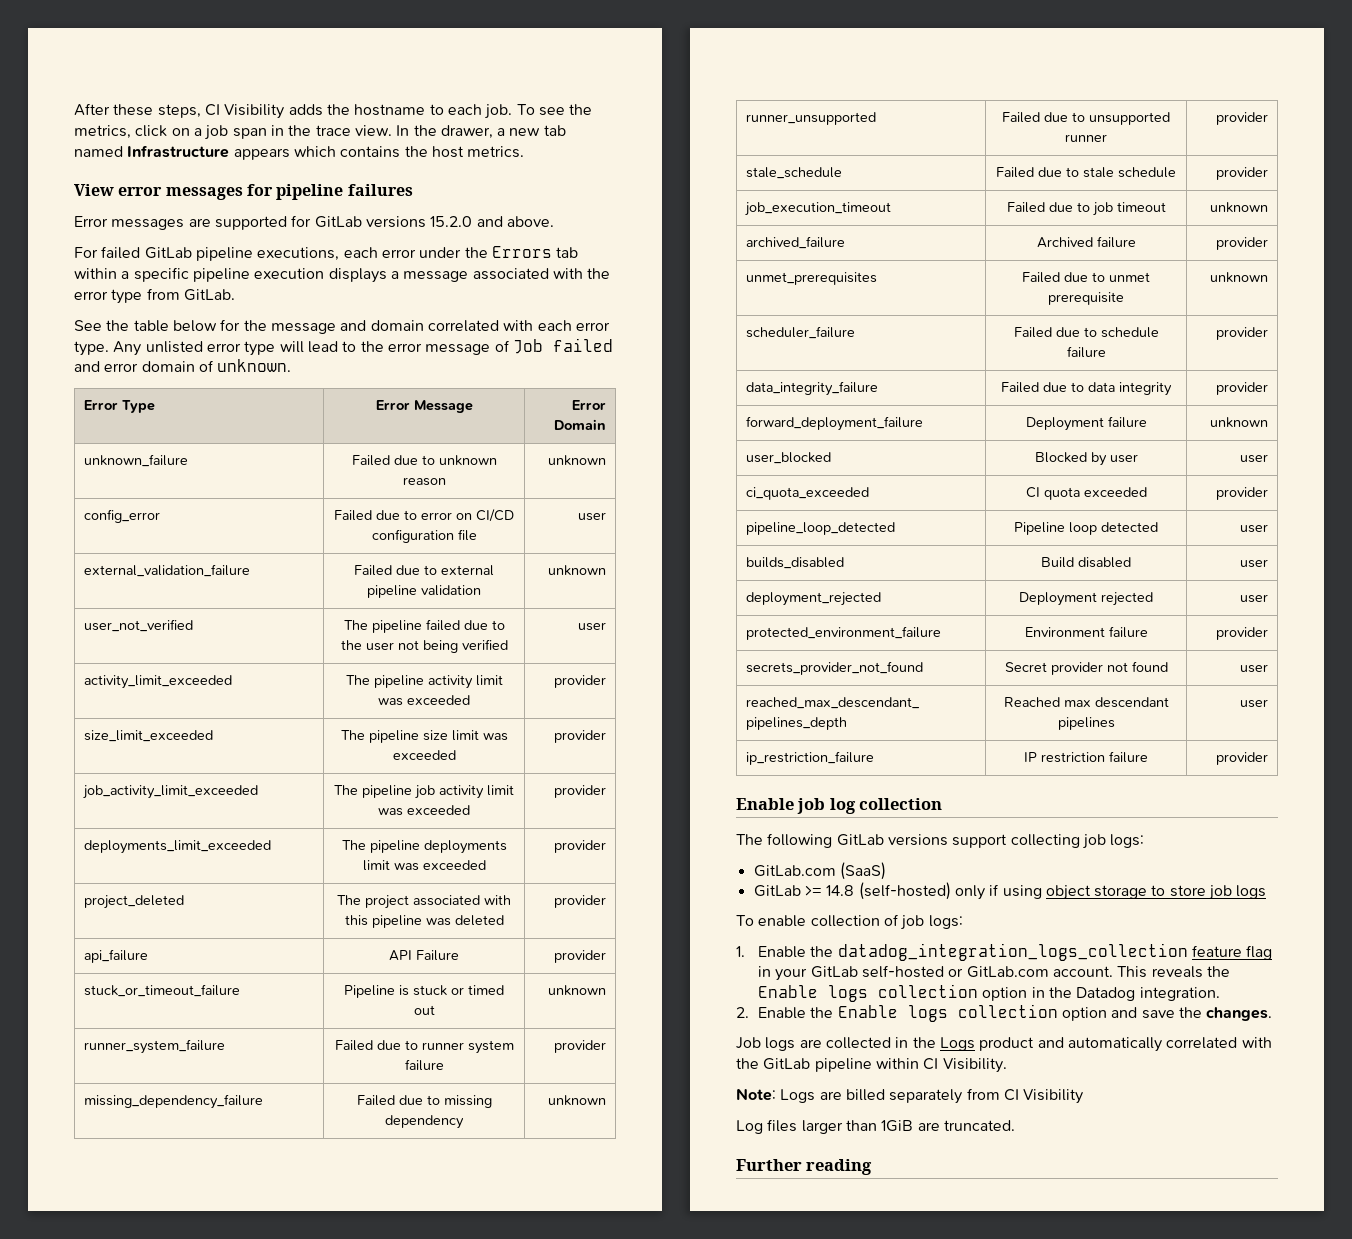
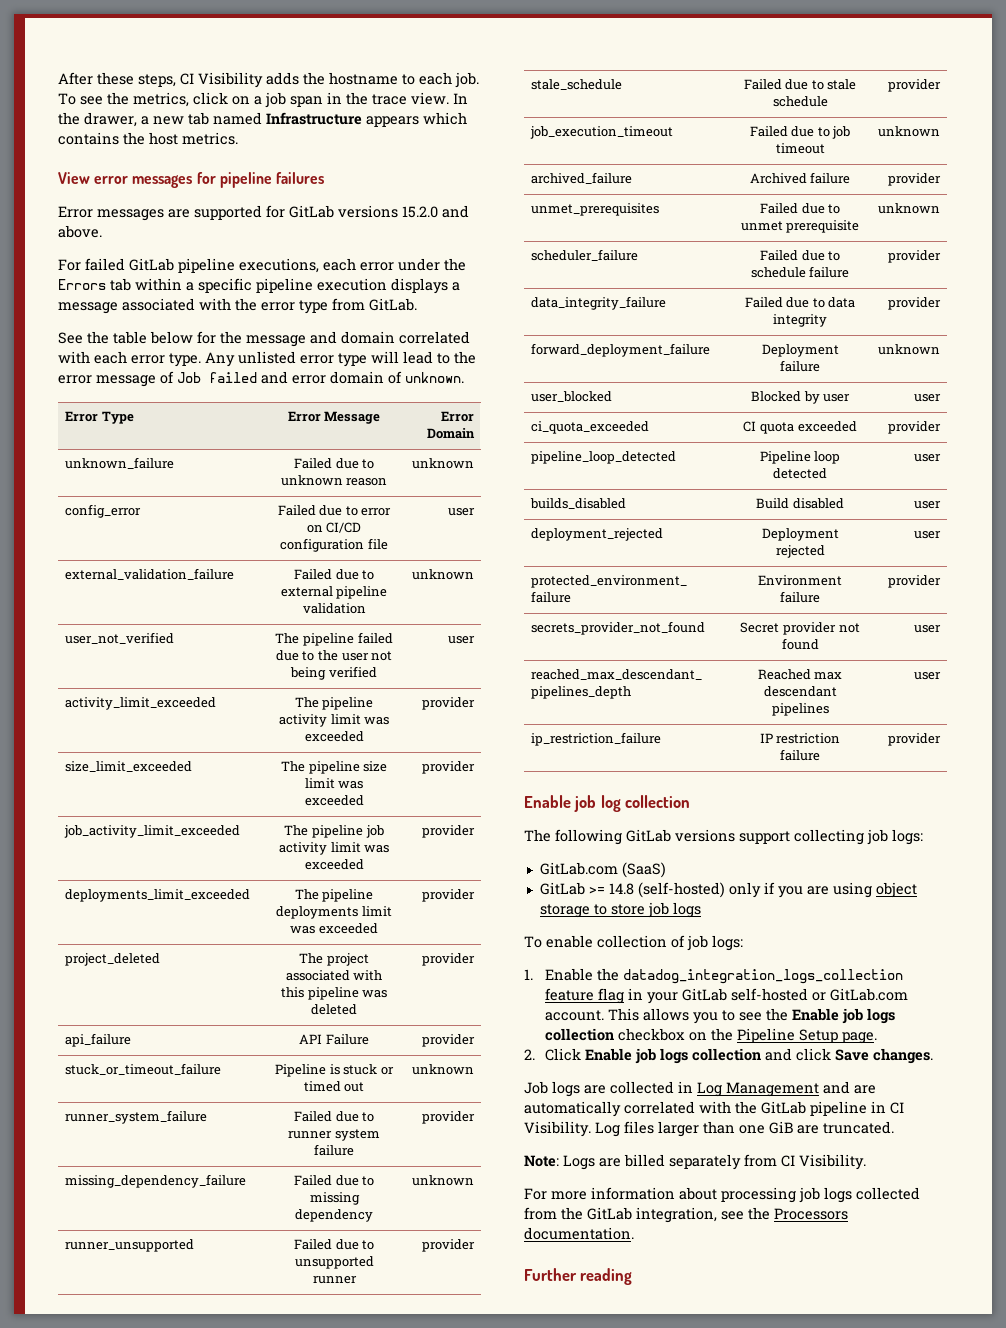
- GitLab >= 14.8 (self-hosted) only if using object storage to store job logs
+ GitLab >= 14.8 (self-hosted) only if you are using object storage to store job logs
- This reveals the Enable logs collection option in the Datadog integration.
- 2. Enable the Enable logs collection option and save the changes.
+ This allows you to see the Enable job logs collection checkbox on the Pipeline Setup page.
+ 2. Click Enable job logs collection and click Save changes.
- Job logs are collected in the Logs product and automatically correlated with the GitLab pipeline within CI Visibility.
+ Job logs are collected in Log Management and are automatically correlated with the GitLab pipeline in CI Visibility. Log files larger than one GiB are truncated.
- Note: Logs are billed separately from CI Visibility
- Log files larger than 1GiB are truncated.
+ Note: Logs are billed separately from CI Visibility.
+ For more information about processing job logs collected from the GitLab integration, see the Processors documentation.

